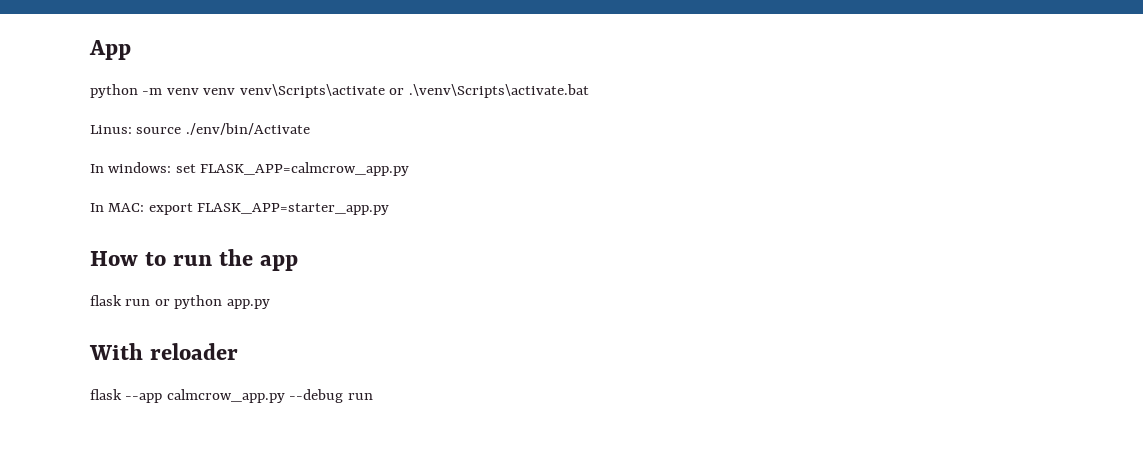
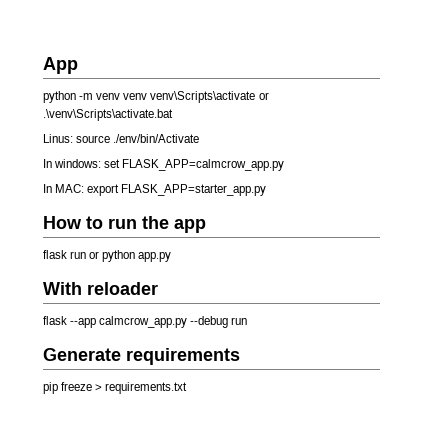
+ Generate requirements
+ pip freeze > requirements.txt

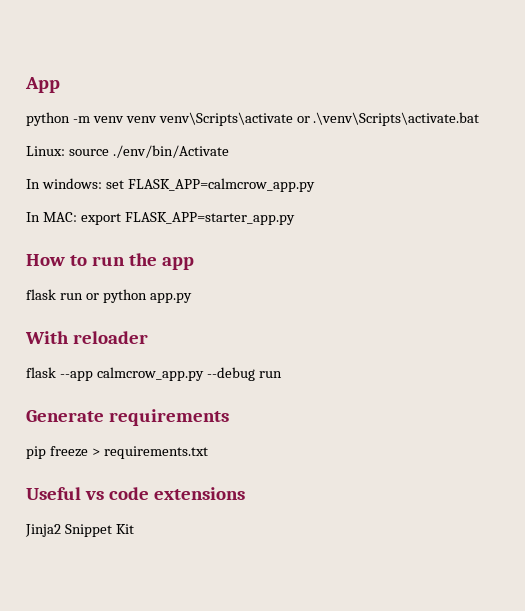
- Linus: source ./env/bin/Activate
+ Linux: source ./env/bin/Activate
+ Useful vs code extensions
+ Jinja2 Snippet Kit

